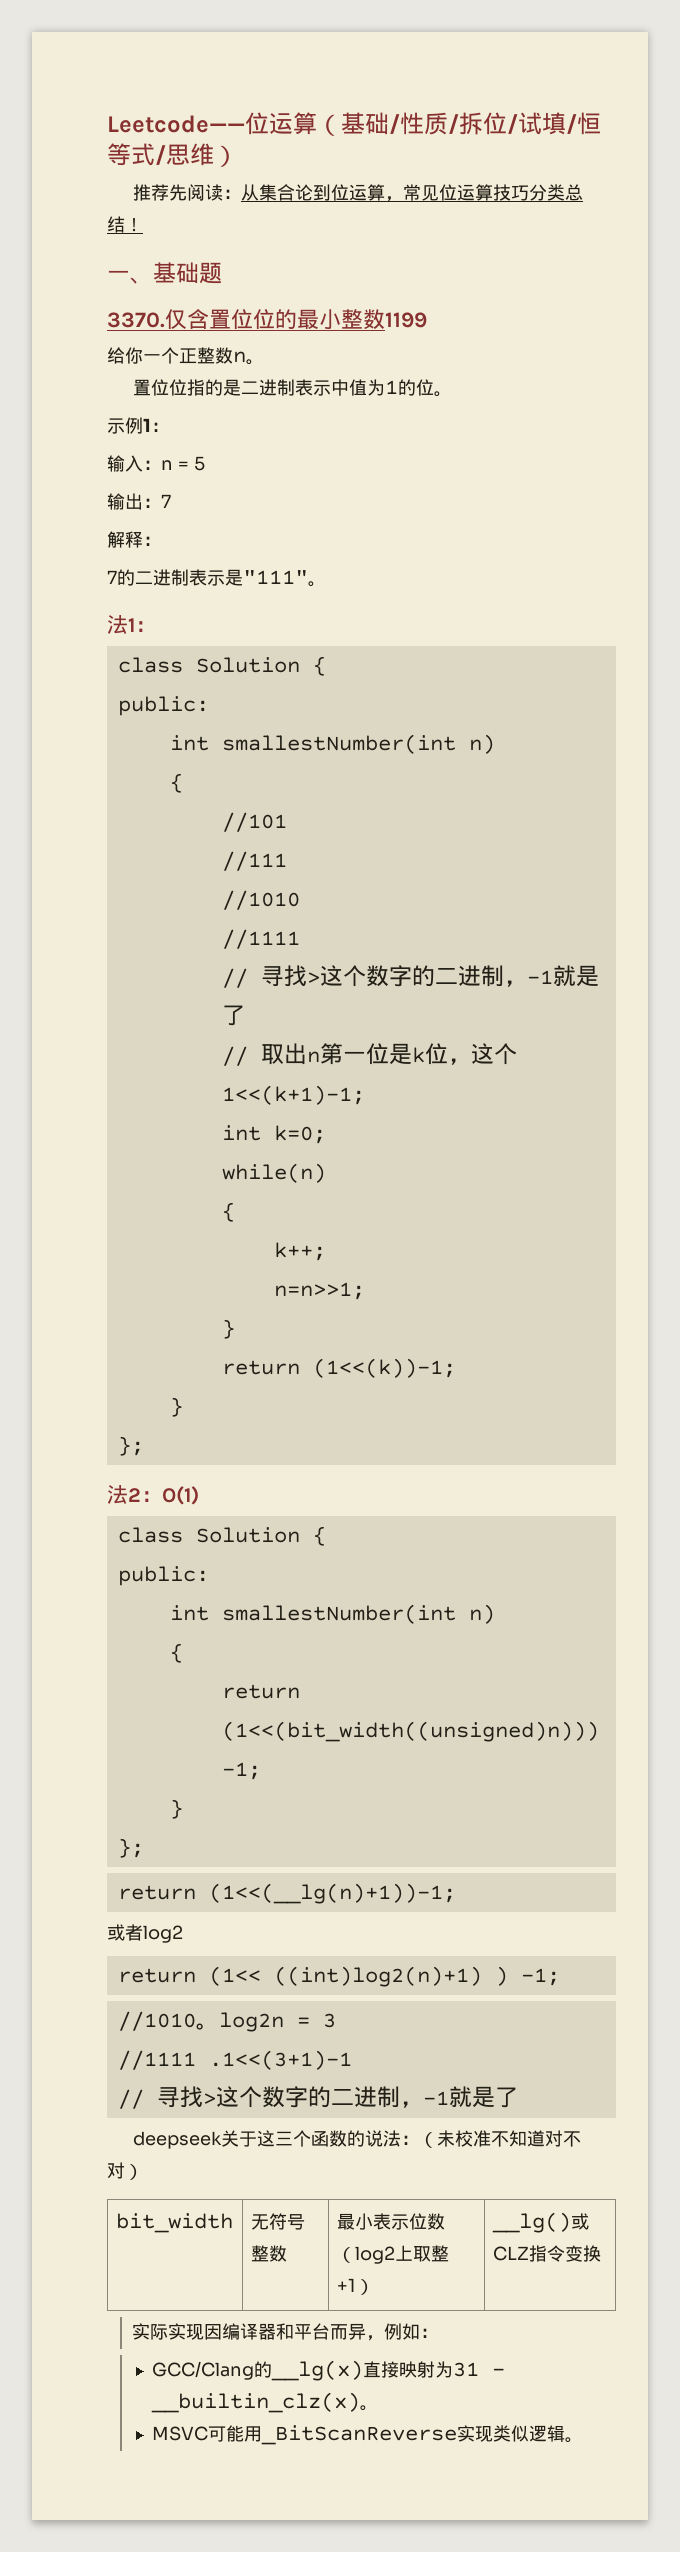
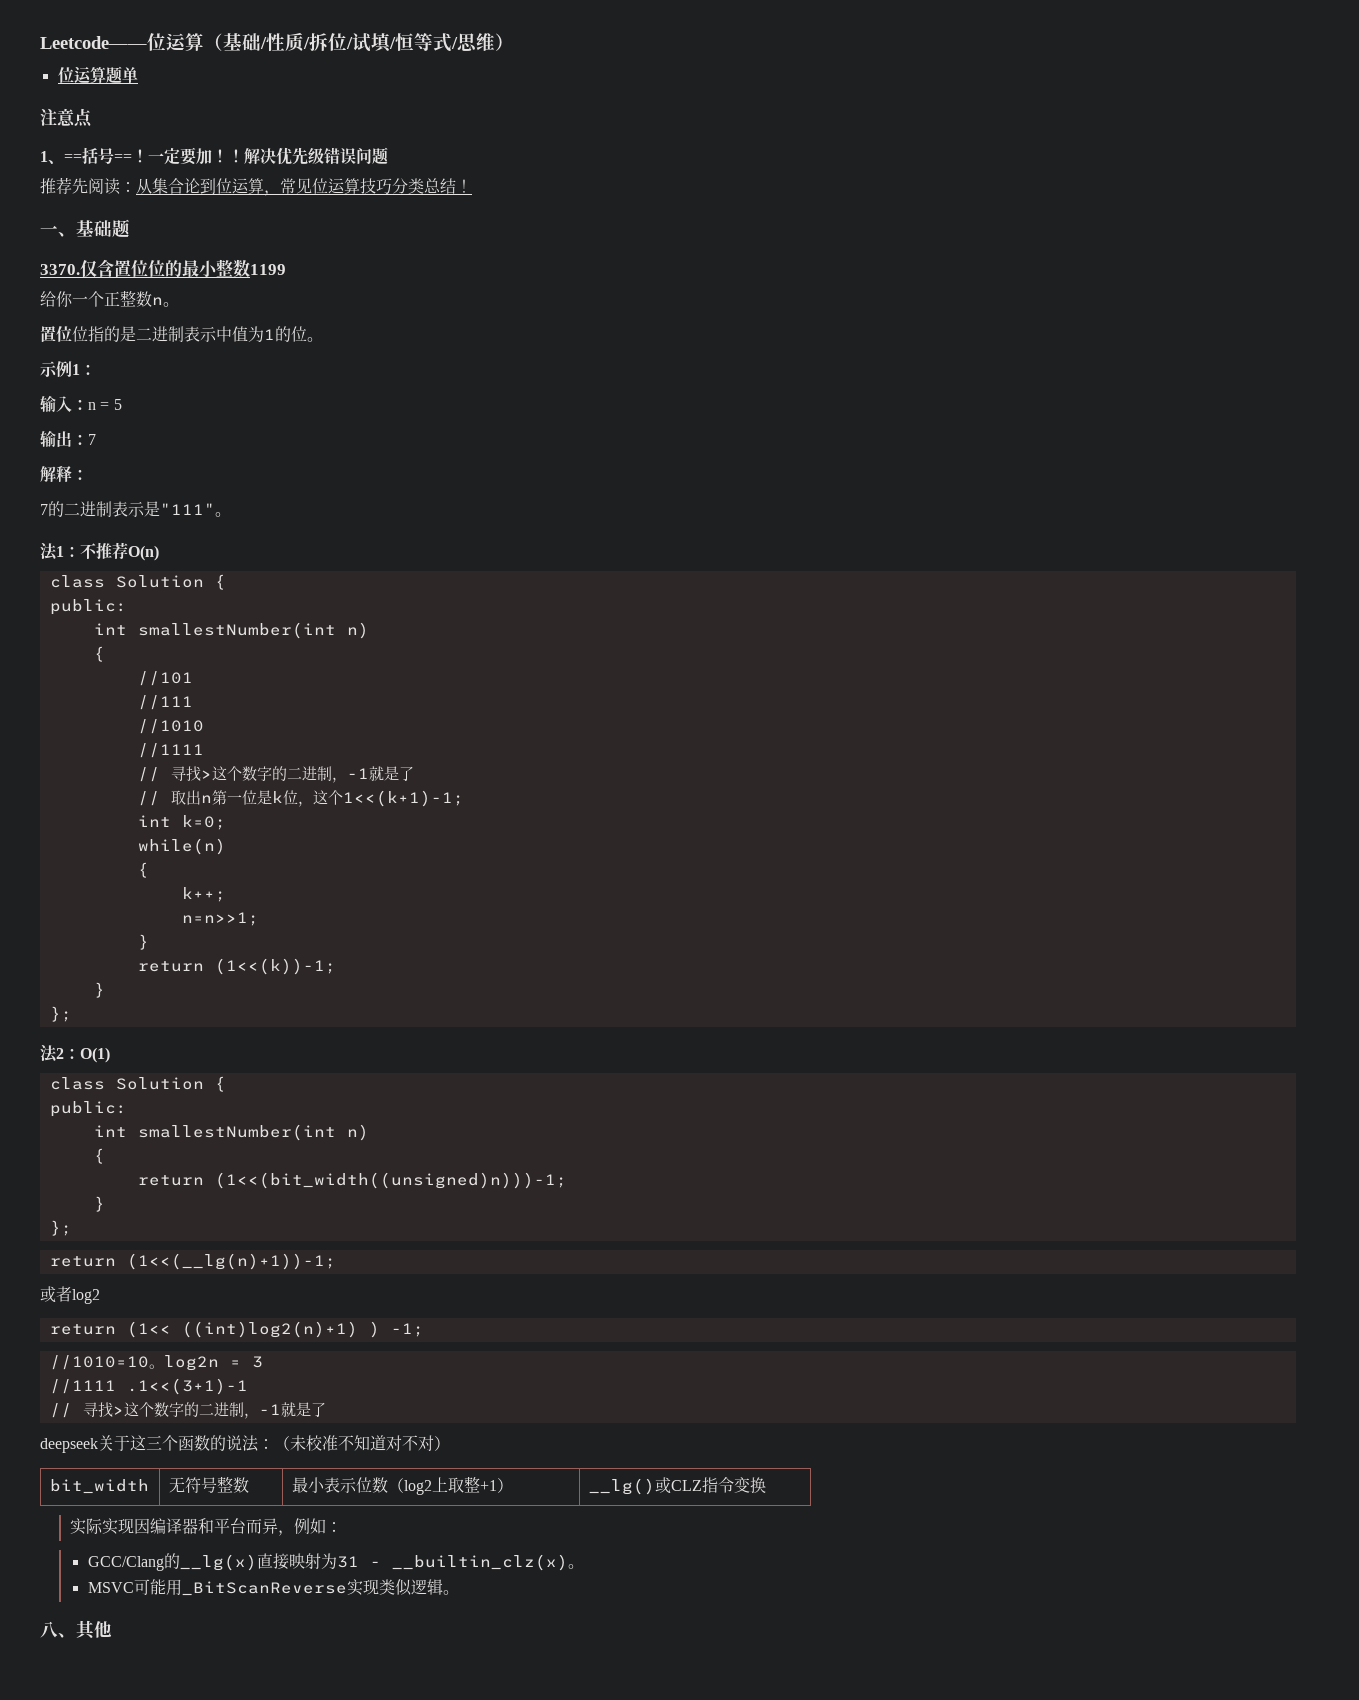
+ 位运算题单
+ 注意点
+ 1、==括号==！一定要加！！解决优先级错误问题
- 法1：
+ 法1：不推荐O(n)
- //1010。log2n = 3
+ //1010=10。log2n = 3
+ 八、其他

